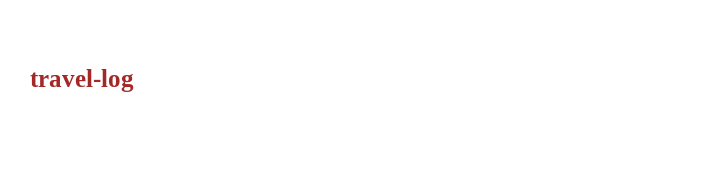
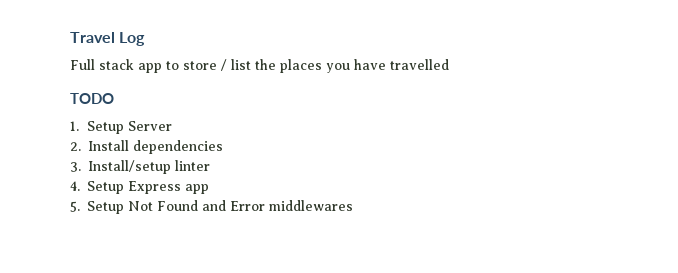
- travel-log
+ Travel Log
+ Full stack app to store / list the places you have travelled
+ TODO
+ 1. Setup Server
+ 2. Install dependencies
+ 3. Install/setup linter
+ 4. Setup Express app
+ 5. Setup Not Found and Error middlewares

